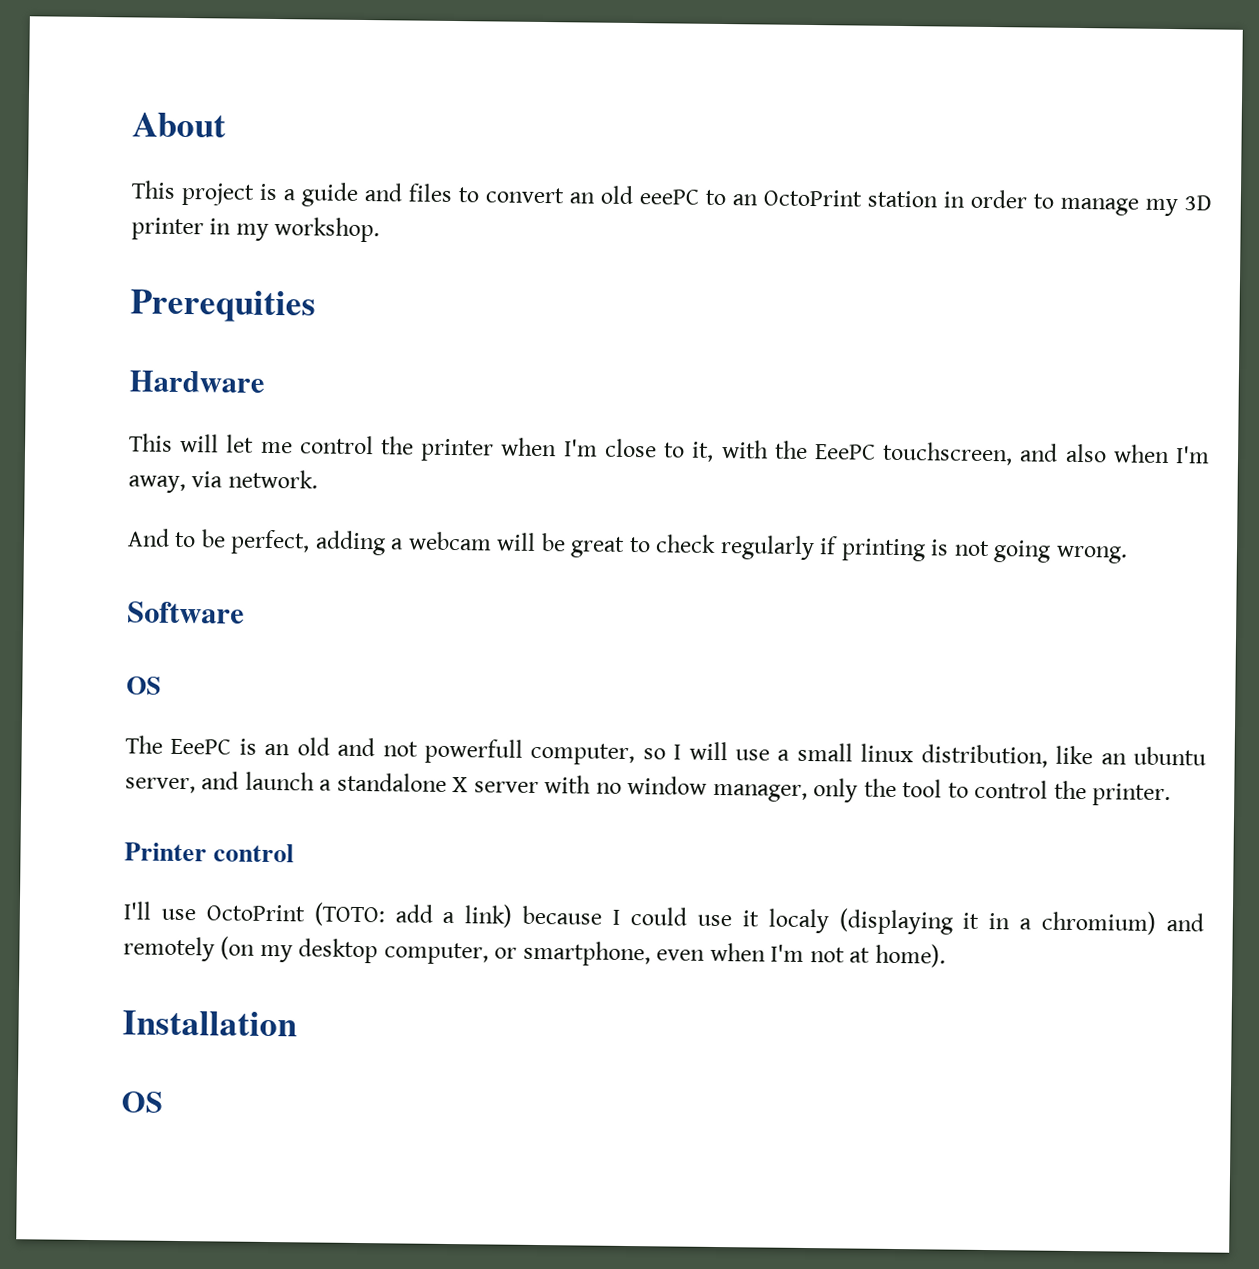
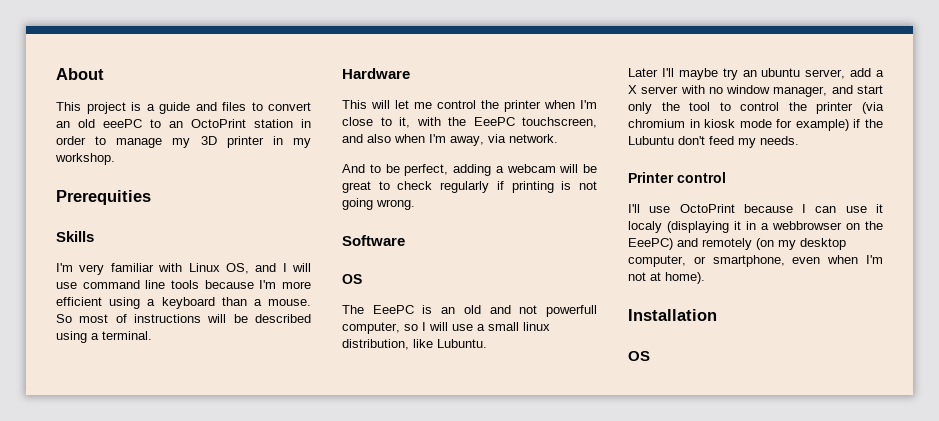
+ Skills
+ I'm very familiar with Linux OS, and I will use command line tools because I'm more efficient using a keyboard than a mouse. So most of instructions will be described using a terminal.
- The EeePC is an old and not powerfull computer, so I will use a small linux distribution, like an ubuntu server, and launch a standalone X server with no window manager, only the tool to control the printer.
+ The EeePC is an old and not powerfull computer, so I will use a small linux distribution, like Lubuntu.
+ Later I'll maybe try an ubuntu server, add a X server with no window manager, and start only the tool to control the printer (via chromium in kiosk mode for example) if the Lubuntu don't feed my needs.
- I'll use OctoPrint (TOTO: add a link) because I could use it localy (displaying it in a chromium) and remotely (on my desktop computer, or smartphone, even when I'm not at home).
+ I'll use OctoPrint because I can use it localy (displaying it in a webbrowser on the EeePC) and remotely (on my desktop computer, or smartphone, even when I'm not at home).

